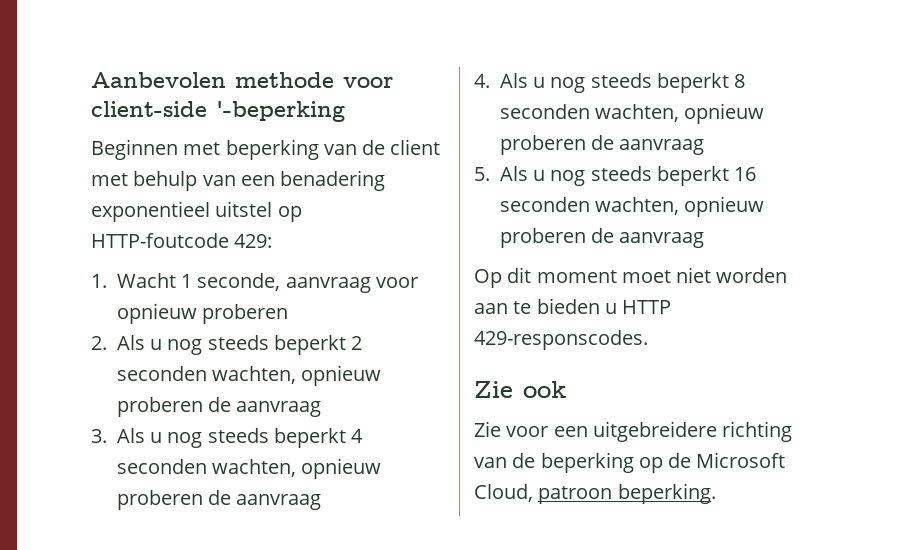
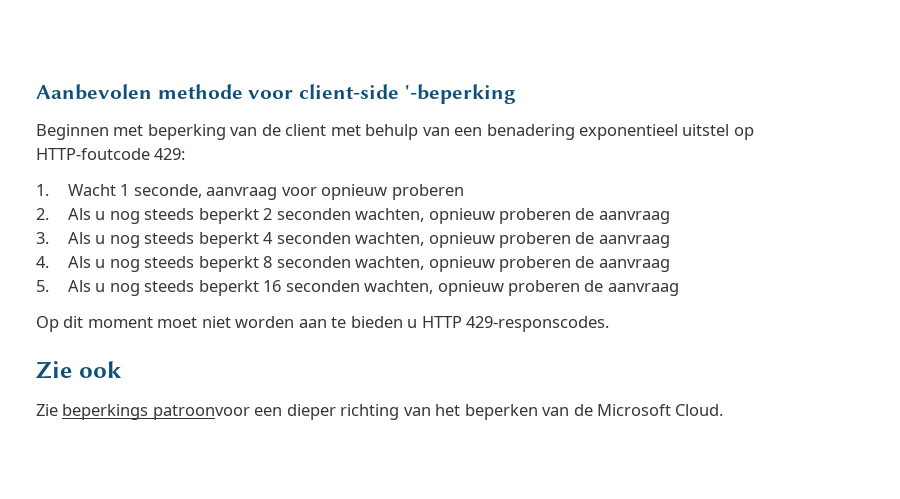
- Zie voor een uitgebreidere richting van de beperking op de Microsoft Cloud, patroon beperking.
+ Zie beperkings patroonvoor een dieper richting van het beperken van de Microsoft Cloud.

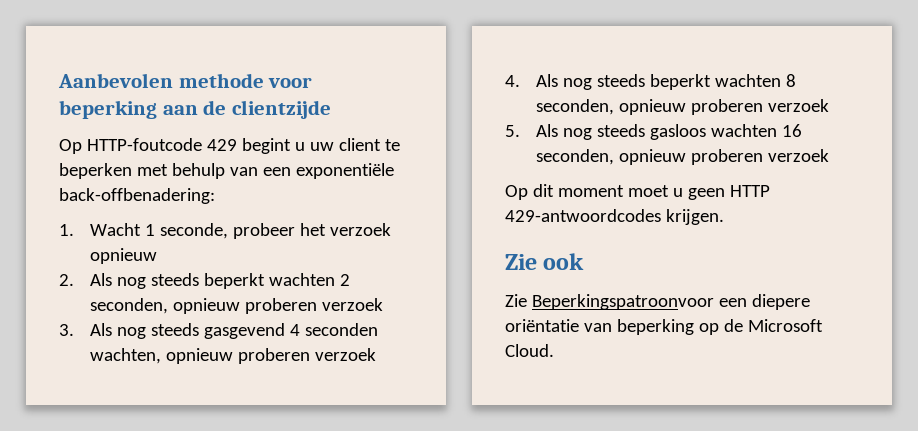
- Aanbevolen methode voor client-side '-beperking
- Beginnen met beperking van de client met behulp van een benadering exponentieel uitstel op HTTP-foutcode 429:
+ Aanbevolen methode voor beperking aan de clientzijde
+ Op HTTP-foutcode 429 begint u uw client te beperken met behulp van een exponentiële back-offbenadering:
- 1. Wacht 1 seconde, aanvraag voor opnieuw proberen
+ 1. Wacht 1 seconde, probeer het verzoek opnieuw
- 2. Als u nog steeds beperkt 2 seconden wachten, opnieuw proberen de aanvraag
+ 2. Als nog steeds beperkt wachten 2 seconden, opnieuw proberen verzoek
- 3. Als u nog steeds beperkt 4 seconden wachten, opnieuw proberen de aanvraag
+ 3. Als nog steeds gasgevend 4 seconden wachten, opnieuw proberen verzoek
- 4. Als u nog steeds beperkt 8 seconden wachten, opnieuw proberen de aanvraag
+ 4. Als nog steeds beperkt wachten 8 seconden, opnieuw proberen verzoek
- 5. Als u nog steeds beperkt 16 seconden wachten, opnieuw proberen de aanvraag
- Op dit moment moet niet worden aan te bieden u HTTP 429-responscodes.
+ 5. Als nog steeds gasloos wachten 16 seconden, opnieuw proberen verzoek
+ Op dit moment moet u geen HTTP 429-antwoordcodes krijgen.
  Zie ook
- Zie beperkings patroonvoor een dieper richting van het beperken van de Microsoft Cloud.
+ Zie Beperkingspatroonvoor een diepere oriëntatie van beperking op de Microsoft Cloud.

